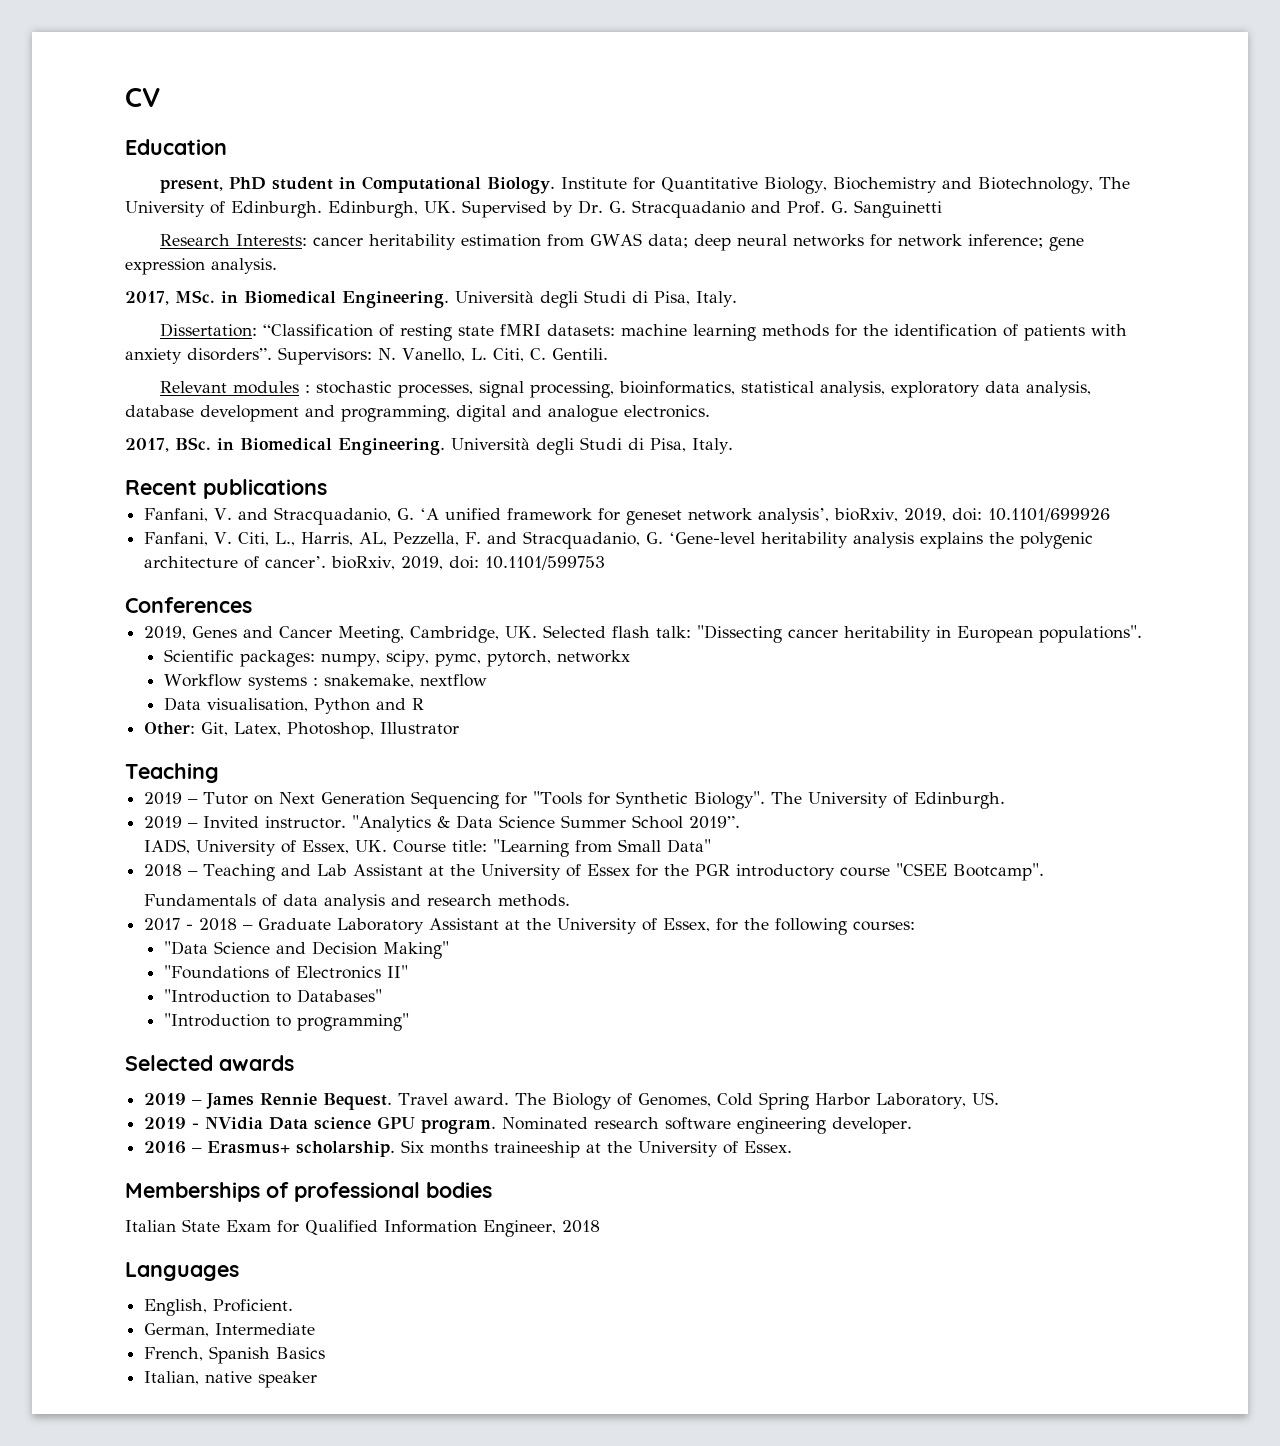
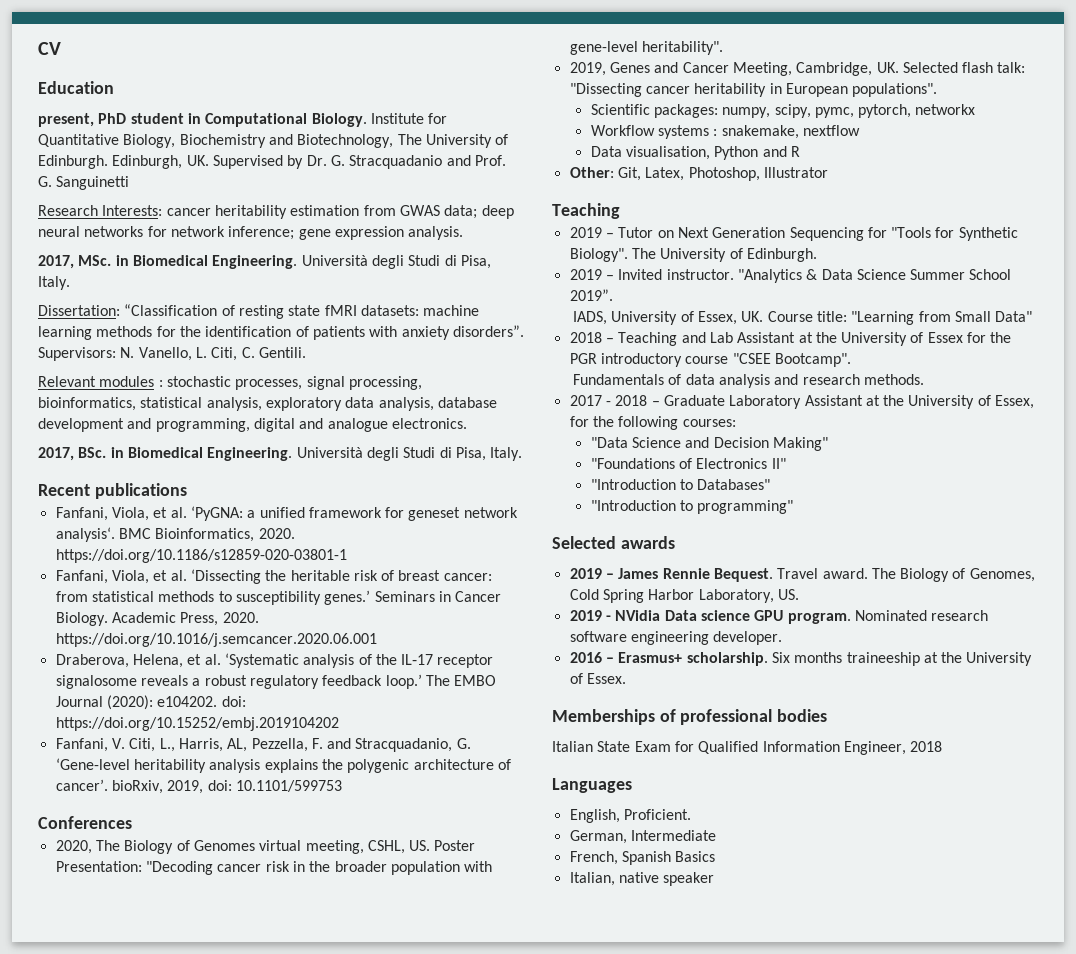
- Fanfani, V. and Stracquadanio, G. ‘A unified framework for geneset network analysis’, bioRxiv, 2019, doi: 10.1101/699926
+ Fanfani, Viola, et al. ‘PyGNA: a unified framework for geneset network analysis‘. BMC Bioinformatics, 2020. https://doi.org/10.1186/s12859-020-03801-1
+ Fanfani, Viola, et al. ‘Dissecting the heritable risk of breast cancer: from statistical methods to susceptibility genes.’ Seminars in Cancer Biology. Academic Press, 2020. https://doi.org/10.1016/j.semcancer.2020.06.001
+ Draberova, Helena, et al. ‘Systematic analysis of the IL‐17 receptor signalosome reveals a robust regulatory feedback loop.’ The EMBO Journal (2020): e104202. doi: https://doi.org/10.15252/embj.2019104202
+ 2020, The Biology of Genomes virtual meeting, CSHL, US. Poster Presentation: "Decoding cancer risk in the broader population with gene-level heritability".

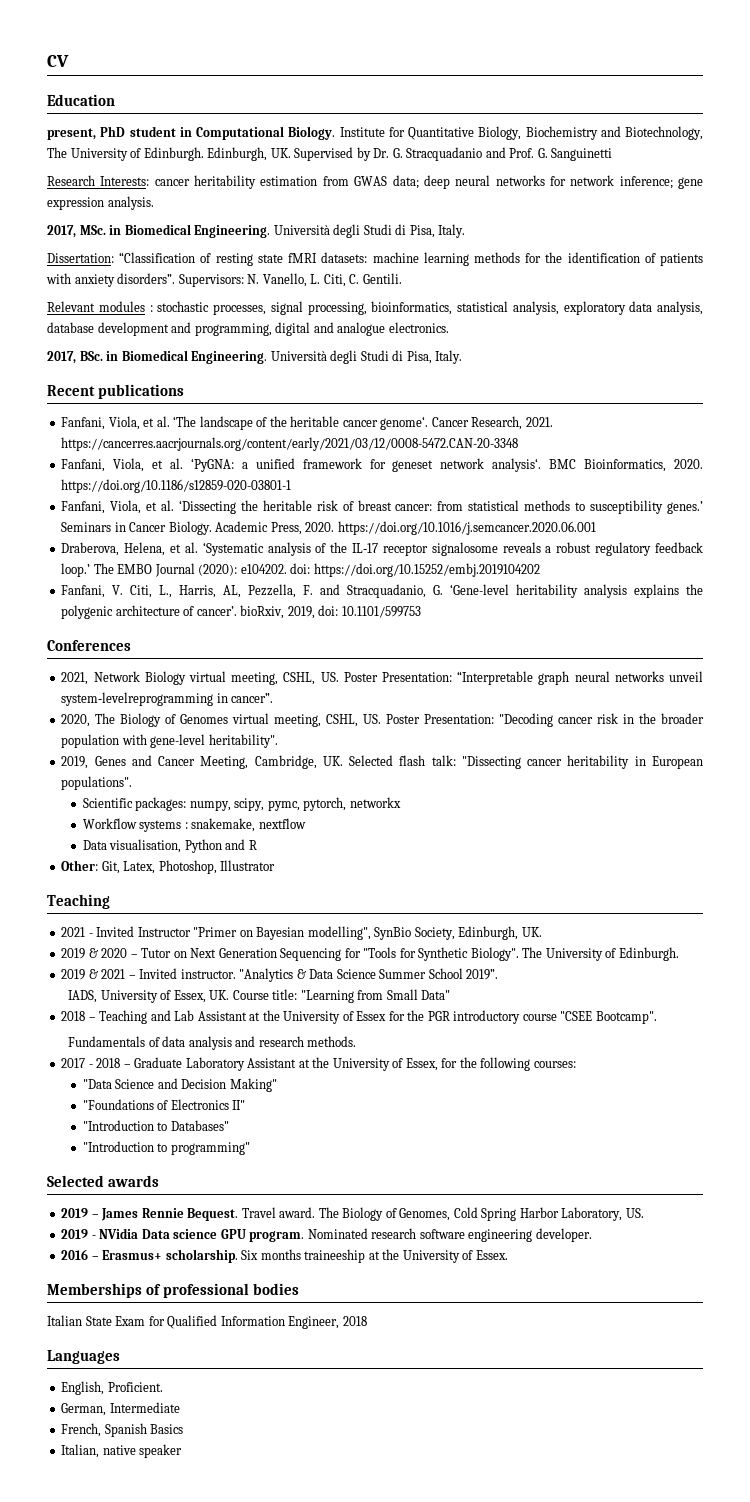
+ Fanfani, Viola, et al. ‘The landscape of the heritable cancer genome‘. Cancer Research, 2021. https://cancerres.aacrjournals.org/content/early/2021/03/12/0008-5472.CAN-20-3348
+ 2021, Network Biology virtual meeting, CSHL, US. Poster Presentation: “Interpretable graph neural networks unveil system‑levelreprogramming in cancer”.
- 2019 – Tutor on Next Generation Sequencing for "Tools for Synthetic Biology".
+ 2021 - Invited Instructor "Primer on Bayesian modelling", SynBio Society, Edinburgh, UK.
+ 2019 & 2020 – Tutor on Next Generation Sequencing for "Tools for Synthetic Biology".
- 2019 – Invited instructor.
+ 2019 & 2021 – Invited instructor.

